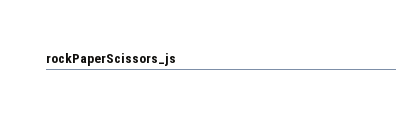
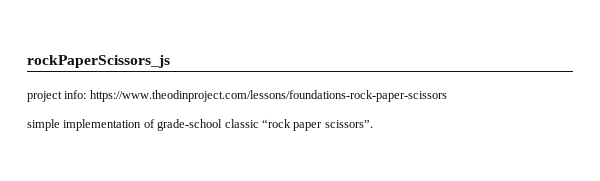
+ project info: https://www.theodinproject.com/lessons/foundations-rock-paper-scissors
+ simple implementation of grade-school classic “rock paper scissors”.

